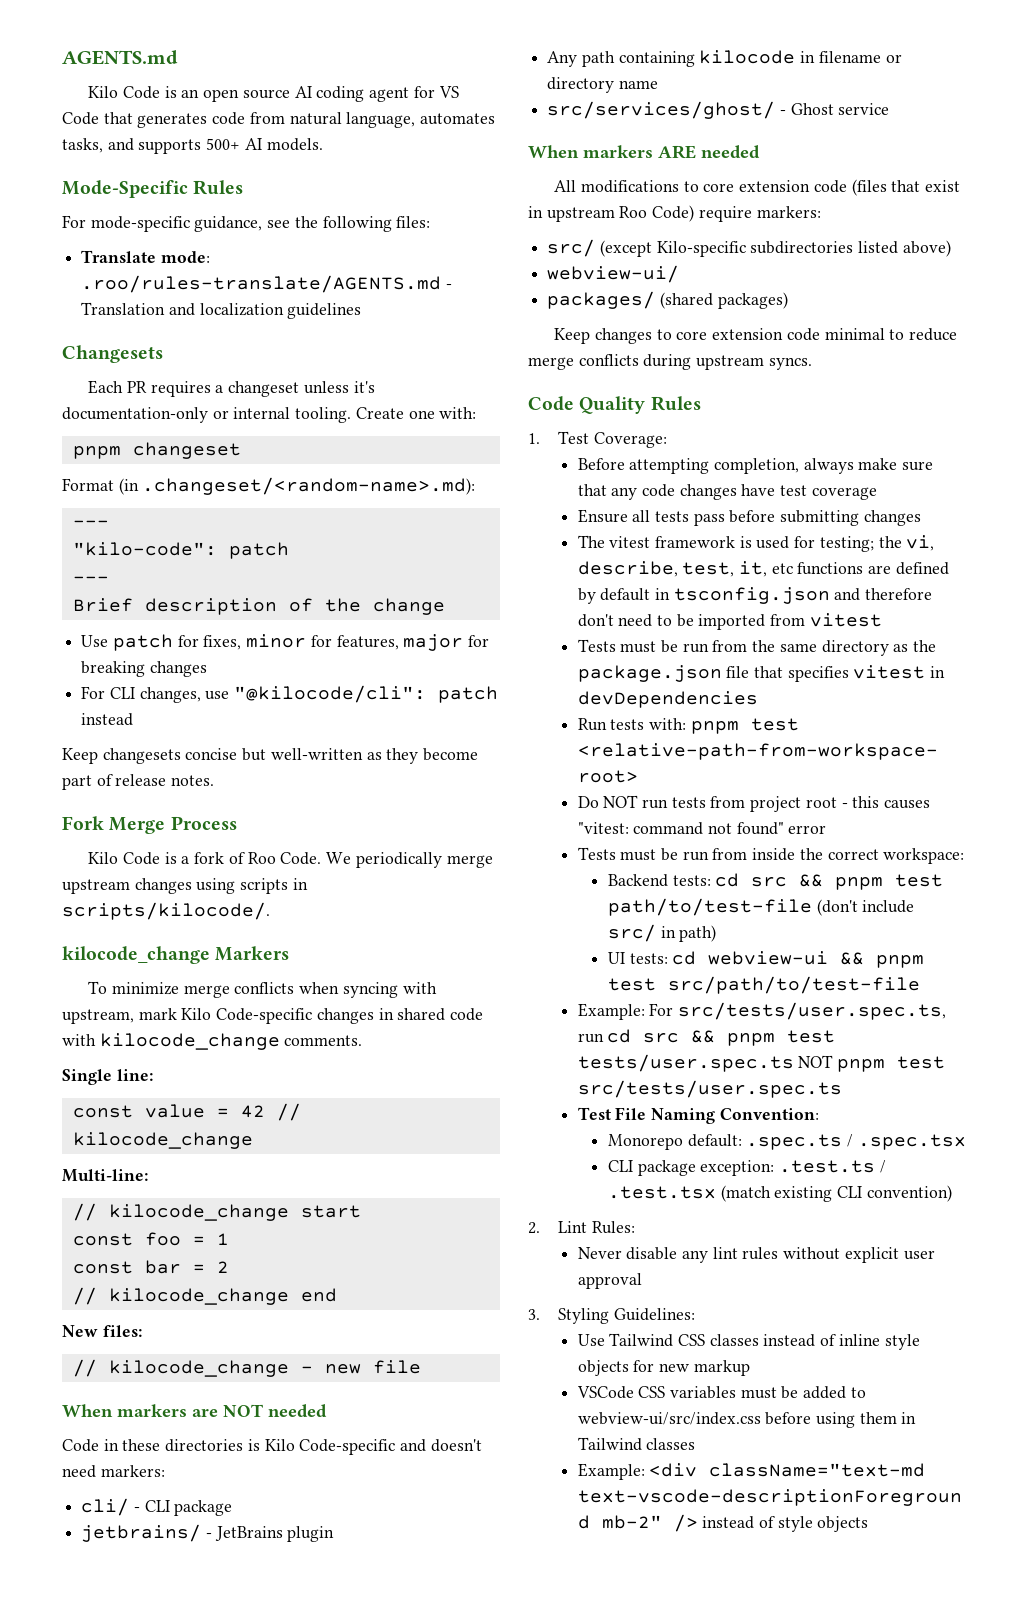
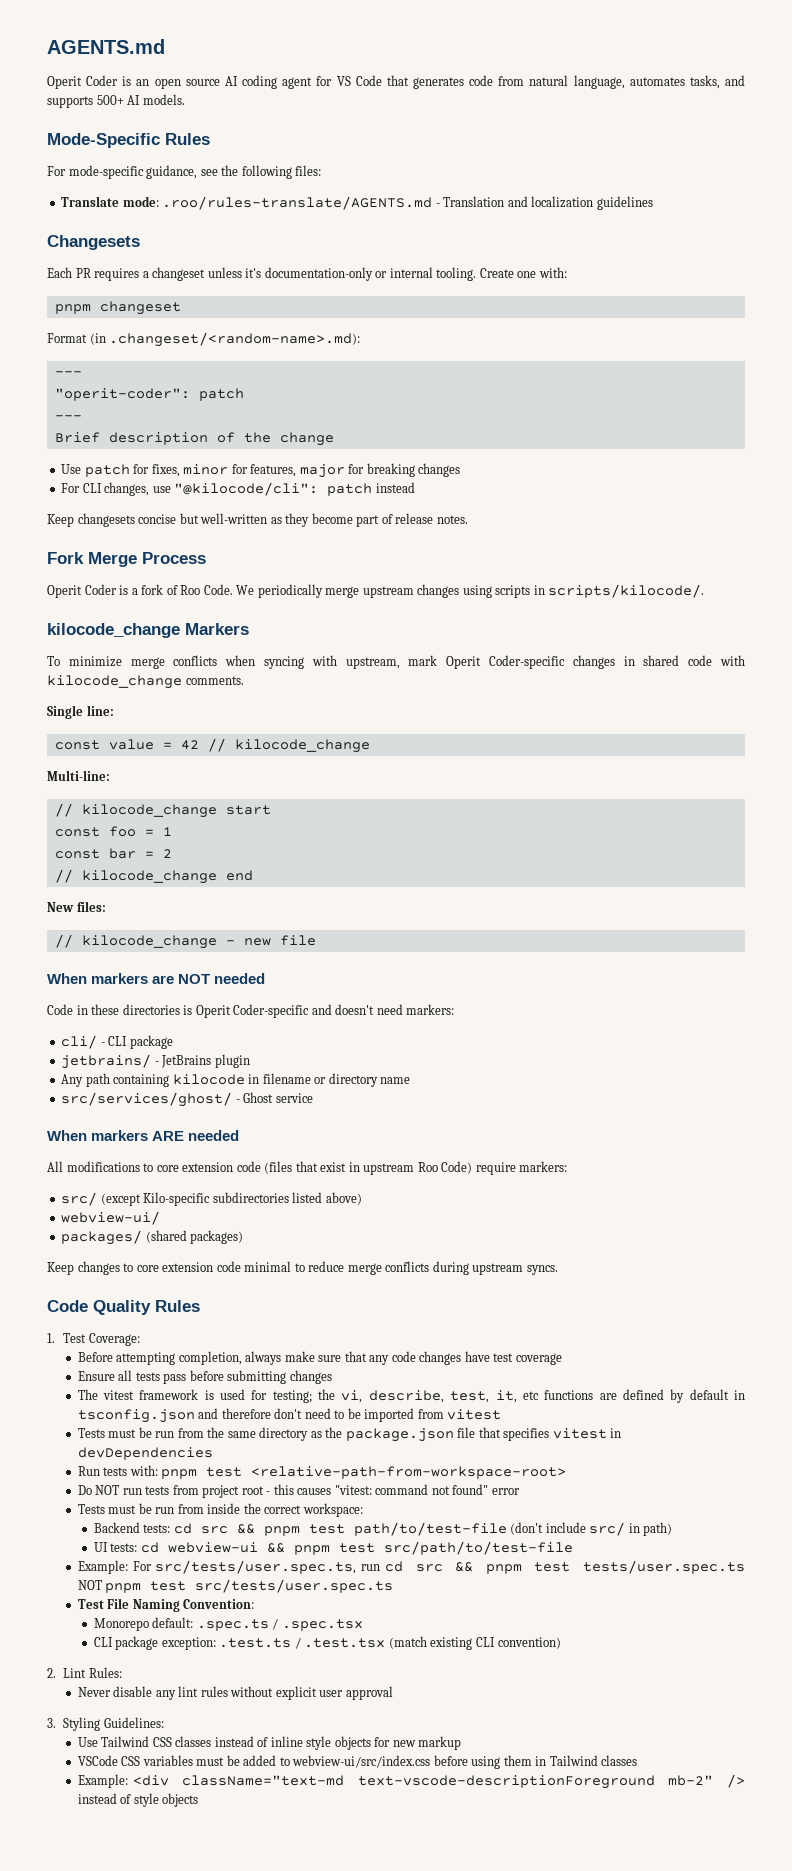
- Kilo Code is an open source AI coding agent for VS Code that generates code from natural language, automates tasks, and supports 500+ AI models.
+ Operit Coder is an open source AI coding agent for VS Code that generates code from natural language, automates tasks, and supports 500+ AI models.
- "kilo-code": patch
+ "operit-coder": patch
- Kilo Code is a fork of Roo Code.
+ Operit Coder is a fork of Roo Code.
- To minimize merge conflicts when syncing with upstream, mark Kilo Code-specific changes in shared code with kilocode_change comments.
+ To minimize merge conflicts when syncing with upstream, mark Operit Coder-specific changes in shared code with kilocode_change comments.
- Code in these directories is Kilo Code-specific and doesn't need markers:
+ Code in these directories is Operit Coder-specific and doesn't need markers:

